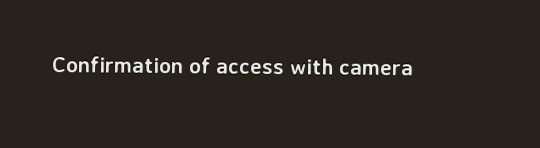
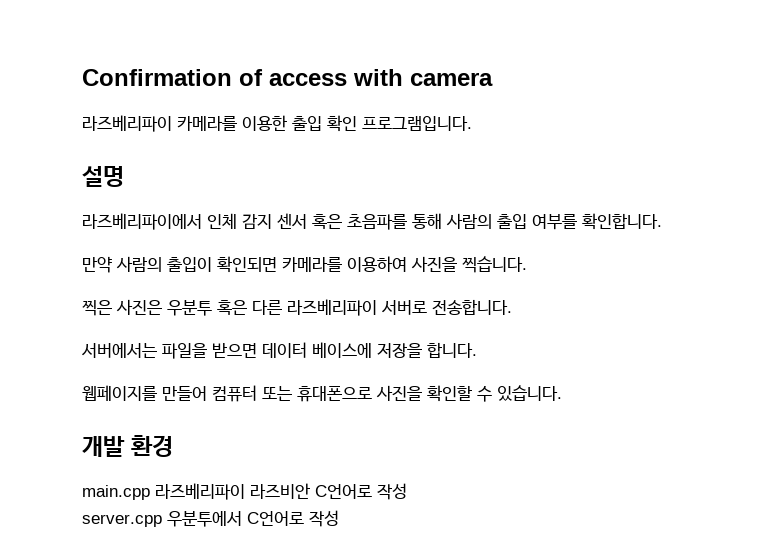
+ 라즈베리파이 카메라를 이용한 출입 확인 프로그램입니다.
+ 설명
+ 라즈베리파이에서 인체 감지 센서 혹은 초음파를 통해 사람의 출입 여부를 확인합니다.
+ 만약 사람의 출입이 확인되면 카메라를 이용하여 사진을 찍습니다.
+ 찍은 사진은 우분투 혹은 다른 라즈베리파이 서버로 전송합니다.
+ 서버에서는 파일을 받으면 데이터 베이스에 저장을 합니다.
+ 웹페이지를 만들어 컴퓨터 또는 휴대폰으로 사진을 확인할 수 있습니다.
+ 개발 환경
+ main.cpp 라즈베리파이 라즈비안 C언어로 작성
+ server.cpp 우분투에서 C언어로 작성

